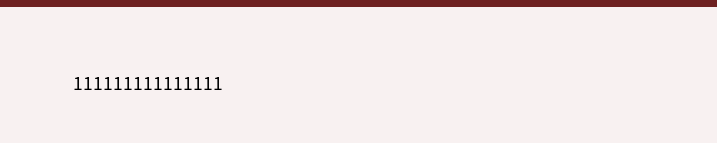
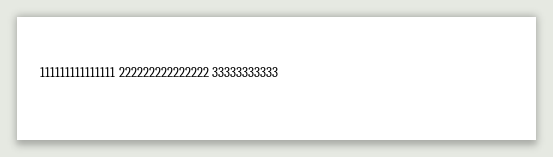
- 111111111111111
+ 111111111111111 222222222222222 33333333333

